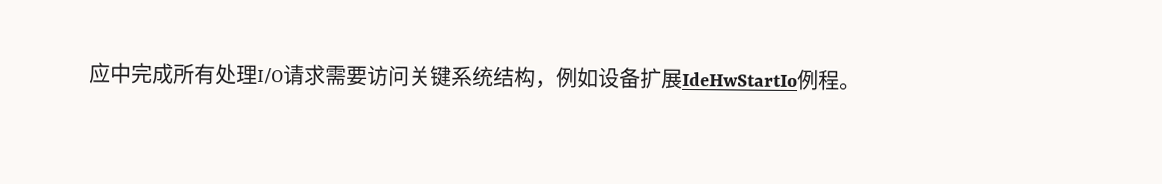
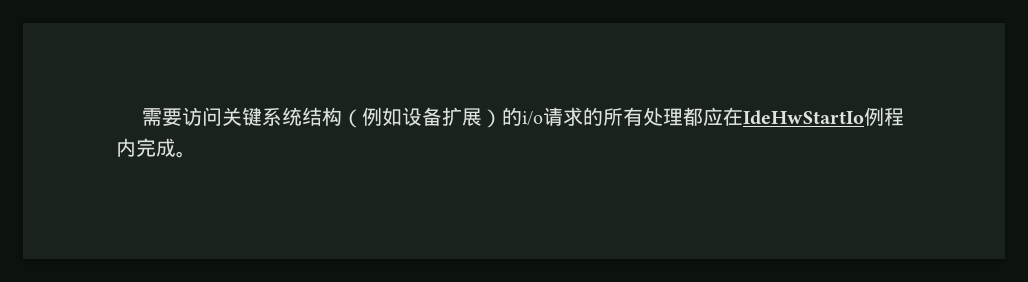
- 应中完成所有处理I/O请求需要访问关键系统结构，例如设备扩展IdeHwStartIo例程。
+ 需要访问关键系统结构（例如设备扩展）的i/o请求的所有处理都应在IdeHwStartIo例程内完成。

